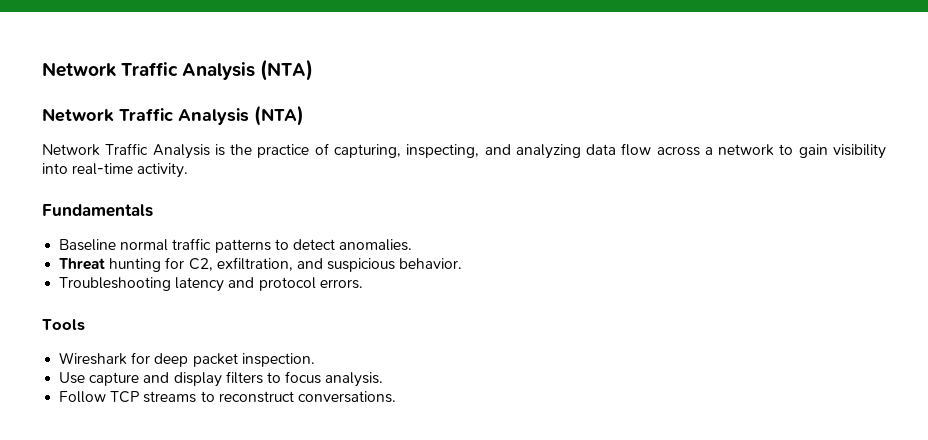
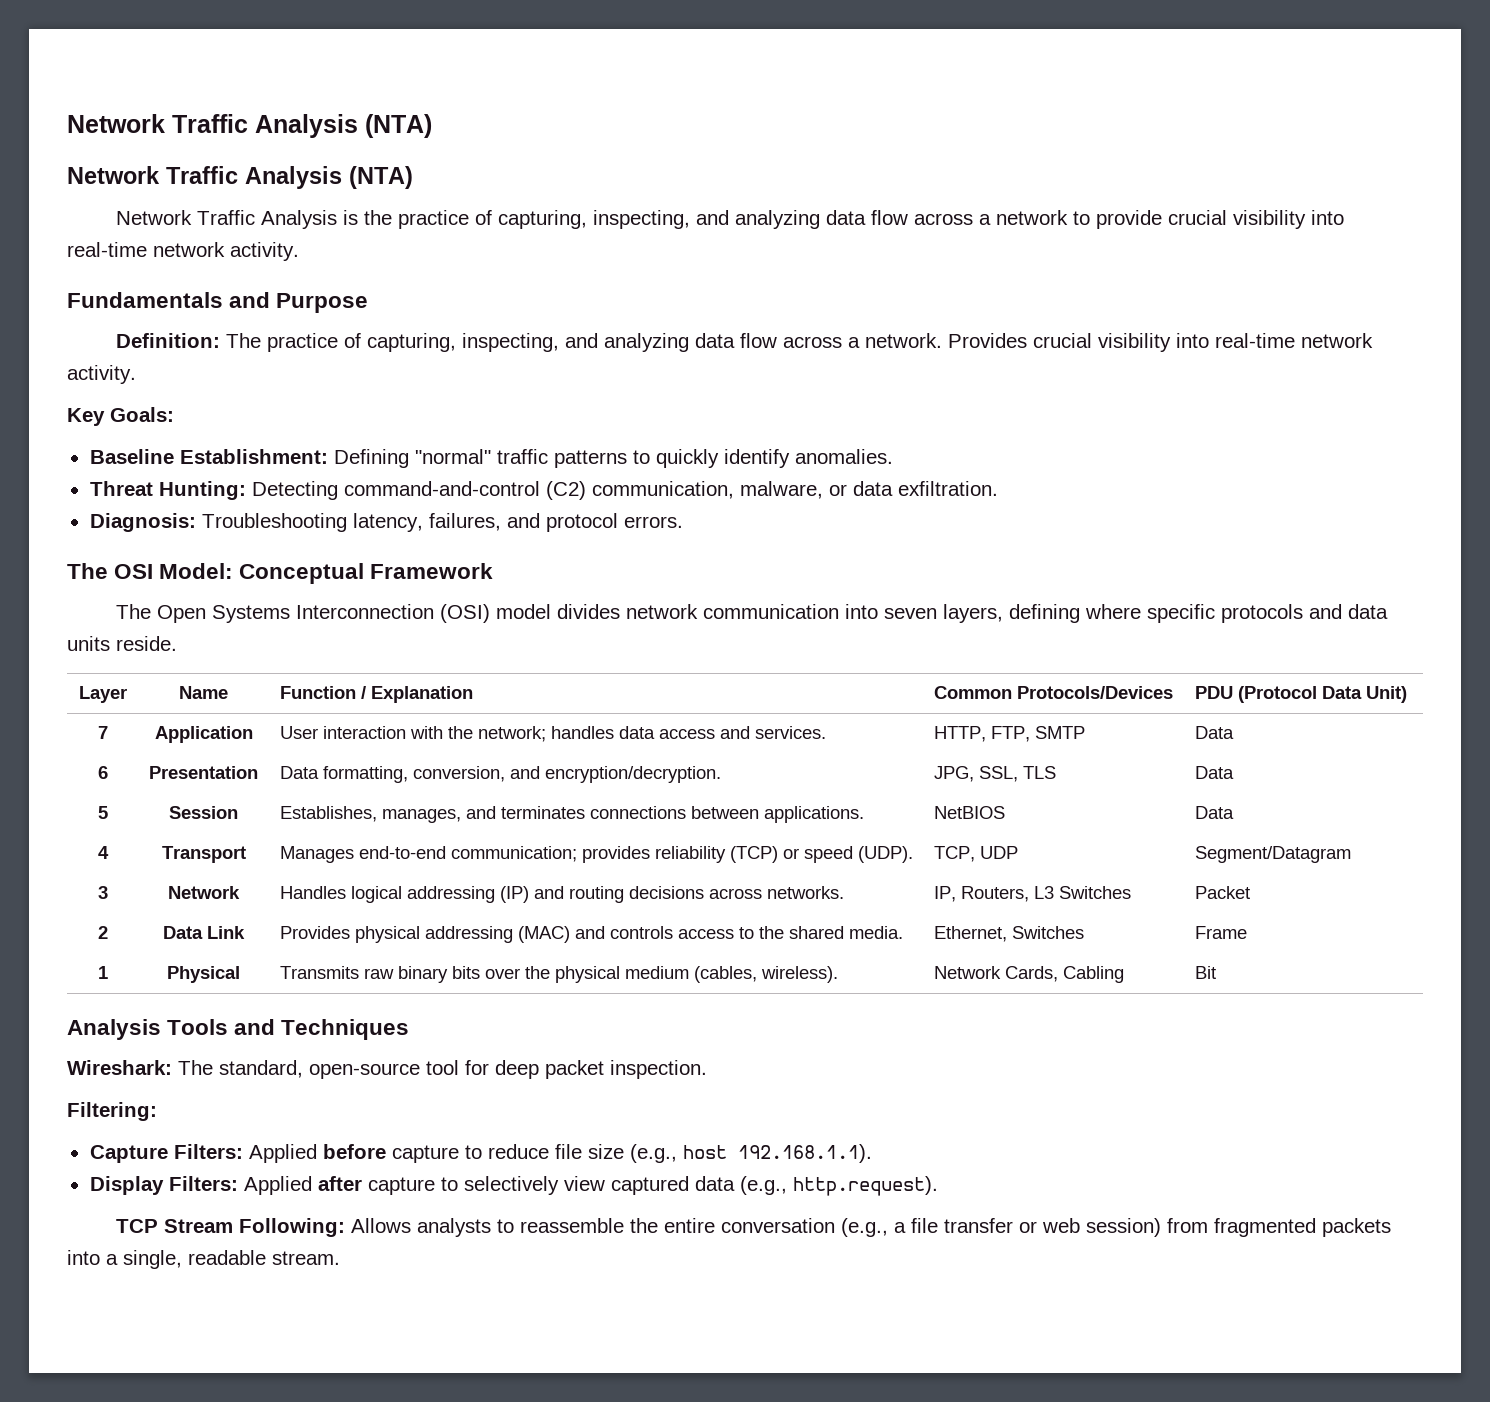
- Network Traffic Analysis is the practice of capturing, inspecting, and analyzing data flow across a network to gain visibility into real-time activity.
+ Network Traffic Analysis is the practice of capturing, inspecting, and analyzing data flow across a network to provide crucial visibility into real-time network activity.
- Fundamentals
- Baseline normal traffic patterns to detect anomalies.
+ Fundamentals and Purpose
+ Definition: The practice of capturing, inspecting, and analyzing data flow across a network. Provides crucial visibility into real-time network activity.
+ Key Goals:
+ Baseline Establishment: Defining "normal" traffic patterns to quickly identify anomalies.
- Threat hunting for C2, exfiltration, and suspicious behavior.
- Troubleshooting latency and protocol errors.
- Tools
- Wireshark for deep packet inspection.
- Use capture and display filters to focus analysis.
- Follow TCP streams to reconstruct conversations.
+ Threat Hunting: Detecting command-and-control (C2) communication, malware, or data exfiltration.
+ Diagnosis: Troubleshooting latency, failures, and protocol errors.
+ The OSI Model: Conceptual Framework
+ The Open Systems Interconnection (OSI) model divides network communication into seven layers, defining where specific protocols and data units reside.
+ Layer | Name | Function / Explanation | Common Protocols/Devices | PDU (Protocol Data Unit)
+ 7 | Application | User interaction with the network; handles data access and services. | HTTP, FTP, SMTP | Data
+ 6 | Presentation | Data formatting, conversion, and encryption/decryption. | JPG, SSL, TLS | Data
+ 5 | Session | Establishes, manages, and terminates connections between applications. | NetBIOS | Data
+ 4 | Transport | Manages end-to-end communication; provides reliability (TCP) or speed (UDP). | TCP, UDP | Segment/Datagram
+ 3 | Network | Handles logical addressing (IP) and routing decisions across networks. | IP, Routers, L3 Switches | Packet
+ 2 | Data Link | Provides physical addressing (MAC) and controls access to the shared media. | Ethernet, Switches | Frame
+ 1 | Physical | Transmits raw binary bits over the physical medium (cables, wireless). | Network Cards, Cabling | Bit
+ Analysis Tools and Techniques
+ Wireshark: The standard, open-source tool for deep packet inspection.
+ Filtering:
+ Capture Filters: Applied before capture to reduce file size (e.g., host 192.168.1.1).
+ Display Filters: Applied after capture to selectively view captured data (e.g., http.request).
+ TCP Stream Following: Allows analysts to reassemble the entire conversation (e.g., a file transfer or web session) from fragmented packets into a single, readable stream.

